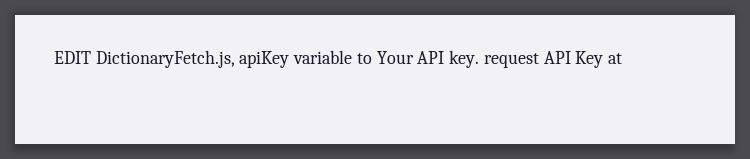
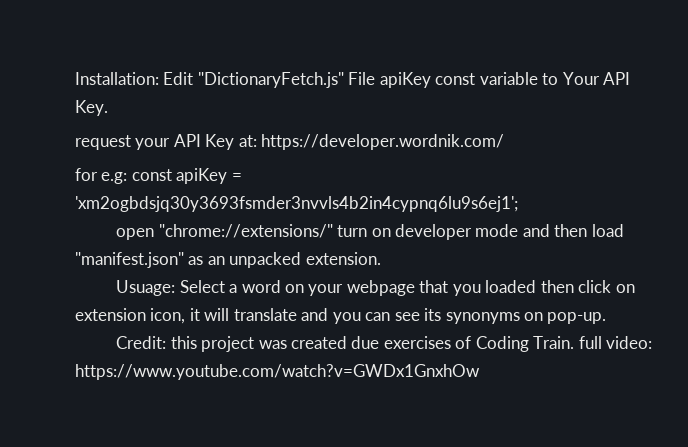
- EDIT DictionaryFetch.js, apiKey variable to Your API key. request API Key at
+ Installation: Edit "DictionaryFetch.js" File apiKey const variable to Your API Key.
+ request your API Key at: https://developer.wordnik.com/
+ for e.g: const apiKey = 'xm2ogbdsjq30y3693fsmder3nvvls4b2in4cypnq6lu9s6ej1';
+ open "chrome://extensions/" turn on developer mode and then load "manifest.json" as an unpacked extension.
+ Usuage: Select a word on your webpage that you loaded then click on extension icon, it will translate and you can see its synonyms on pop-up.
+ Credit: this project was created due exercises of Coding Train. full video: https://www.youtube.com/watch?v=GWDx1GnxhOw

